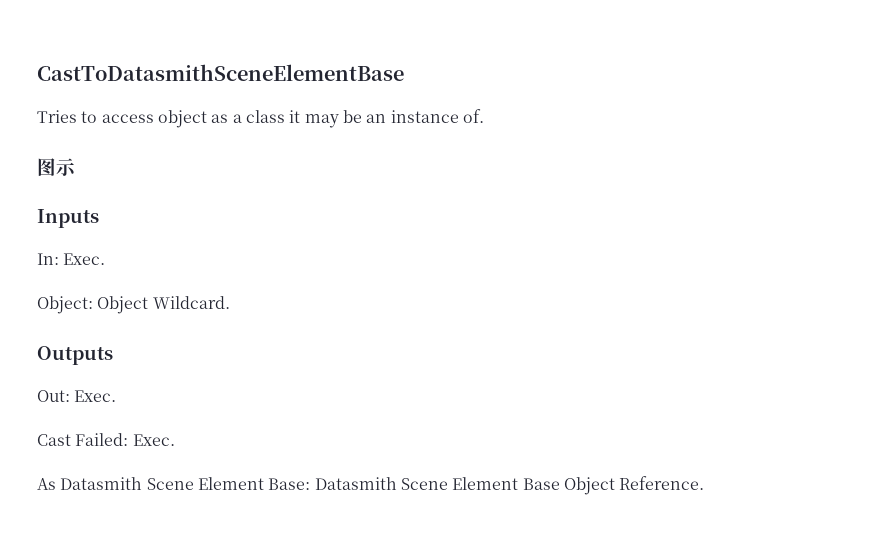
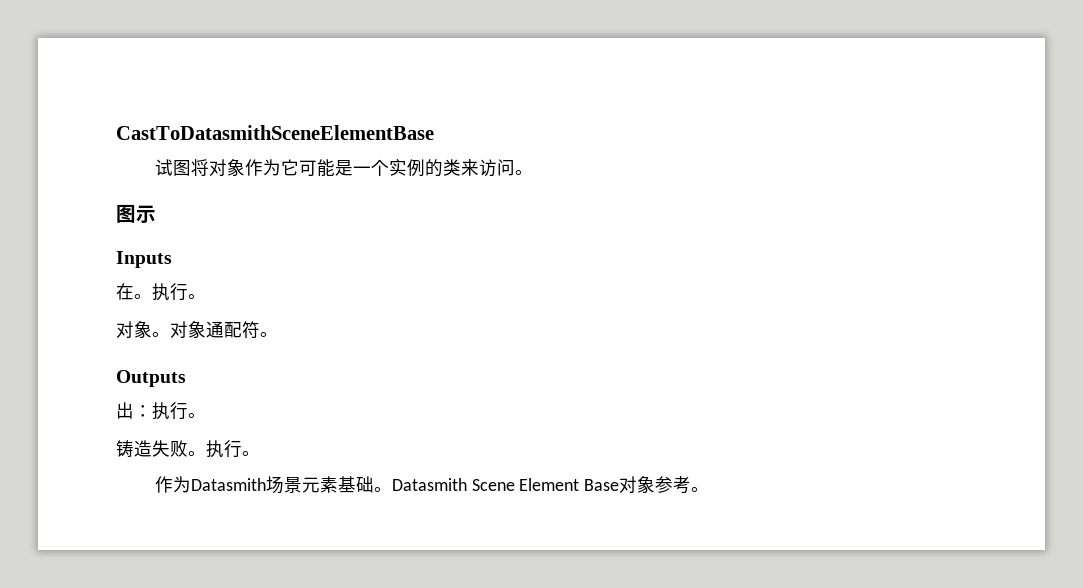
- Tries to access object as a class it may be an instance of.
+ 试图将对象作为它可能是一个实例的类来访问。
  图示
  Inputs
- In: Exec.
- Object: Object Wildcard.
+ 在。执行。
+ 对象。对象通配符。
  Outputs
- Out: Exec.
- Cast Failed: Exec.
- As Datasmith Scene Element Base: Datasmith Scene Element Base Object Reference.
+ 出：执行。
+ 铸造失败。执行。
+ 作为Datasmith场景元素基础。Datasmith Scene Element Base对象参考。

